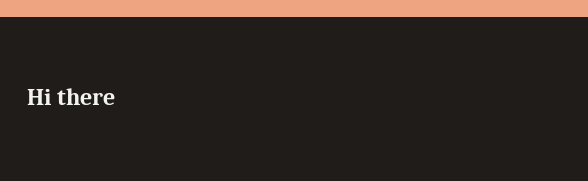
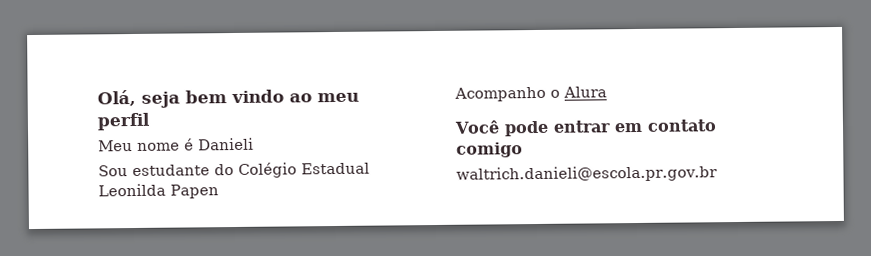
- Hi there
+ Olá, seja bem vindo ao meu perfil
+ Meu nome é Danieli
+ Sou estudante do Colégio Estadual Leonilda Papen
+ Acompanho o Alura
+ Você pode entrar em contato comigo
+ waltrich.danieli@escola.pr.gov.br

